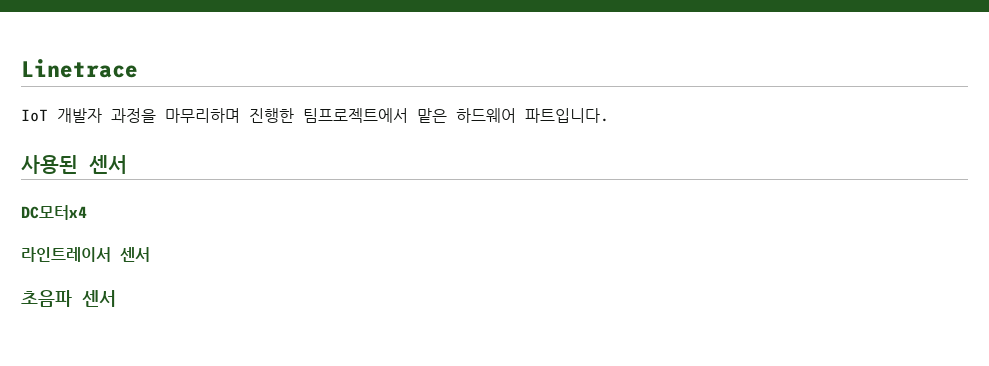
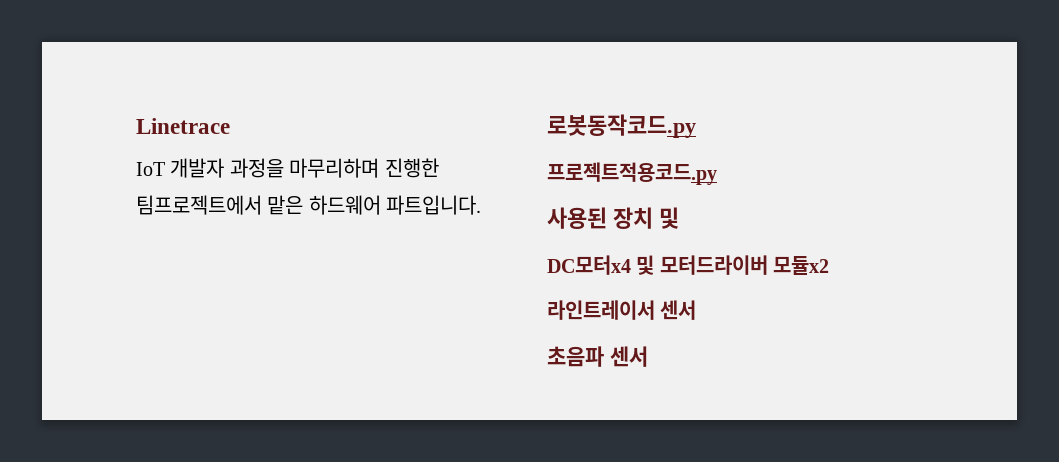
+ 로봇동작코드.py
+ 프로젝트적용코드.py
- 사용된 센서
+ 사용된 장치 및
- DC모터x4
+ DC모터x4 및 모터드라이버 모듈x2

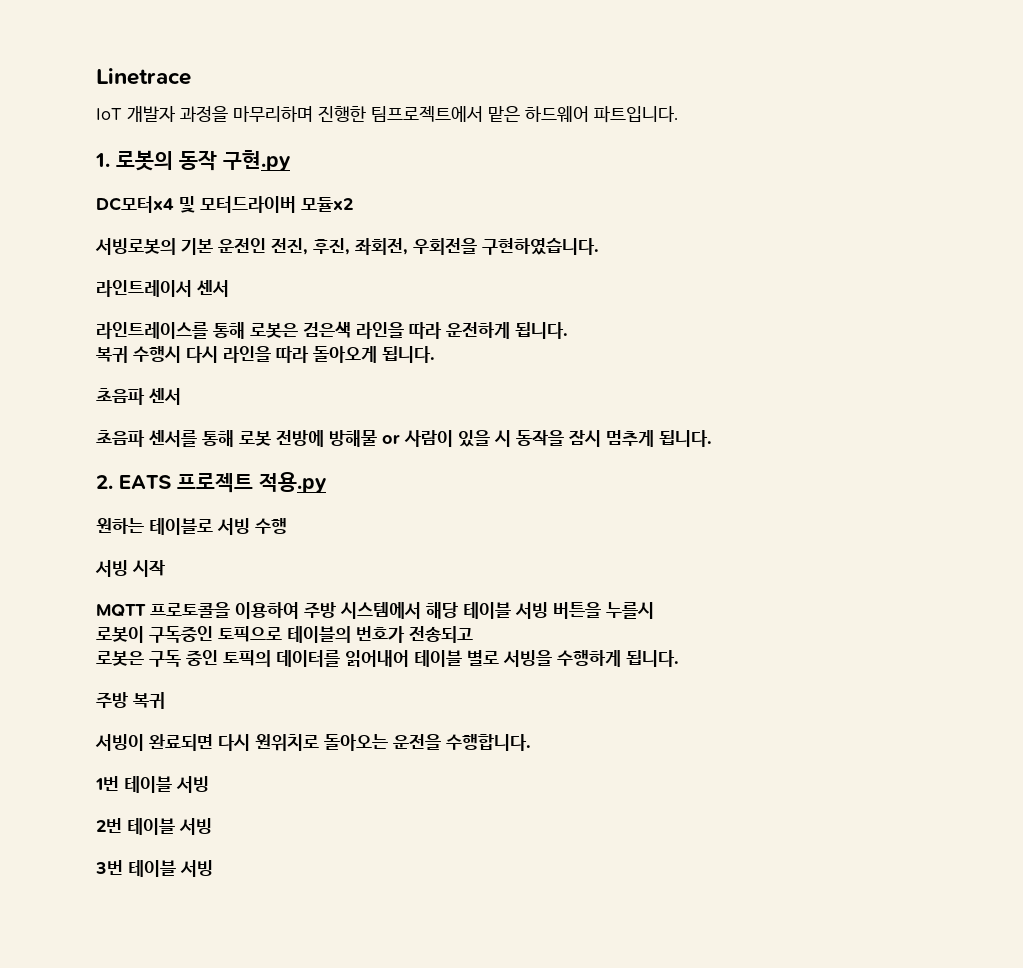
- 로봇동작코드.py
- 프로젝트적용코드.py
- 사용된 장치 및
+ 1. 로봇의 동작 구현.py
+ 서빙로봇의 기본 운전인 전진, 후진, 좌회전, 우회전을 구현하였습니다.
  라인트레이서 센서
+ 라인트레이스를 통해 로봇은 검은색 라인을 따라 운전하게 됩니다.
+ 복귀 수행시 다시 라인을 따라 돌아오게 됩니다.
  초음파 센서
+ 초음파 센서를 통해 로봇 전방에 방해물 or 사람이 있을 시 동작을 잠시 멈추게 됩니다.
+ 2. EATS 프로젝트 적용.py
+ 원하는 테이블로 서빙 수행
+ 서빙 시작
+ MQTT 프로토콜을 이용하여 주방 시스템에서 해당 테이블 서빙 버튼을 누를시
+ 로봇이 구독중인 토픽으로 테이블의 번호가 전송되고
+ 로봇은 구독 중인 토픽의 데이터를 읽어내어 테이블 별로 서빙을 수행하게 됩니다.
+ 주방 복귀
+ 서빙이 완료되면 다시 원위치로 돌아오는 운전을 수행합니다.
+ 1번 테이블 서빙
+ 2번 테이블 서빙
+ 3번 테이블 서빙

